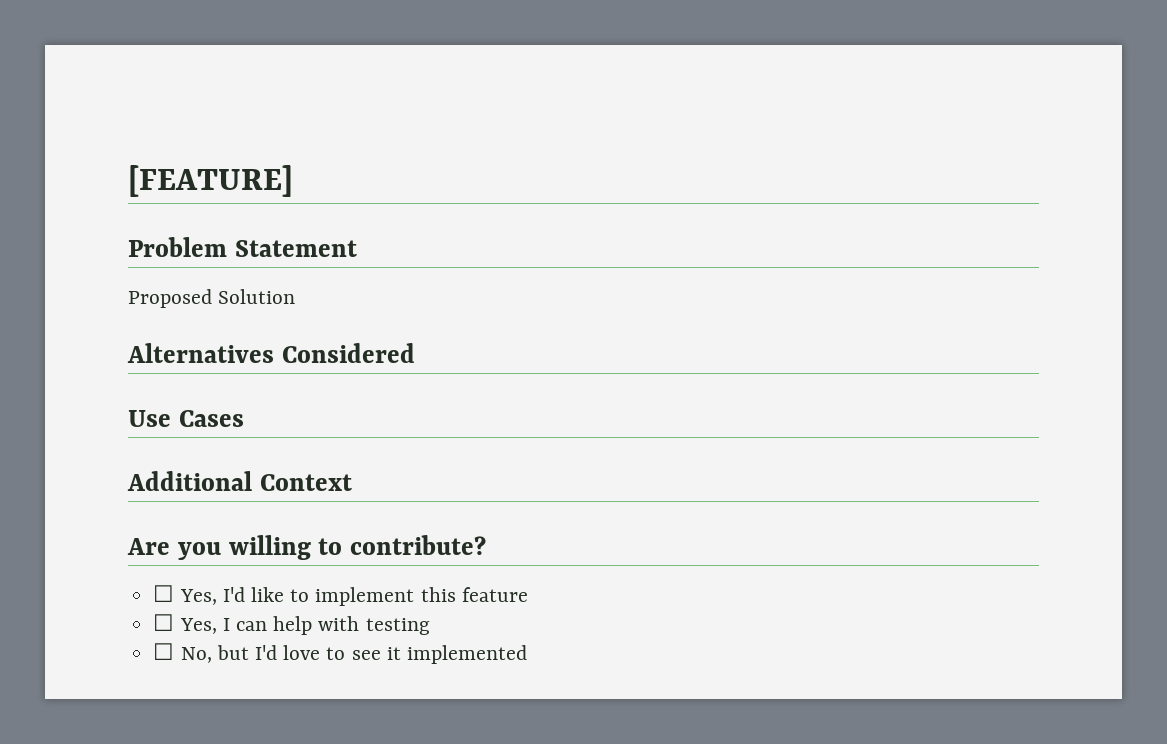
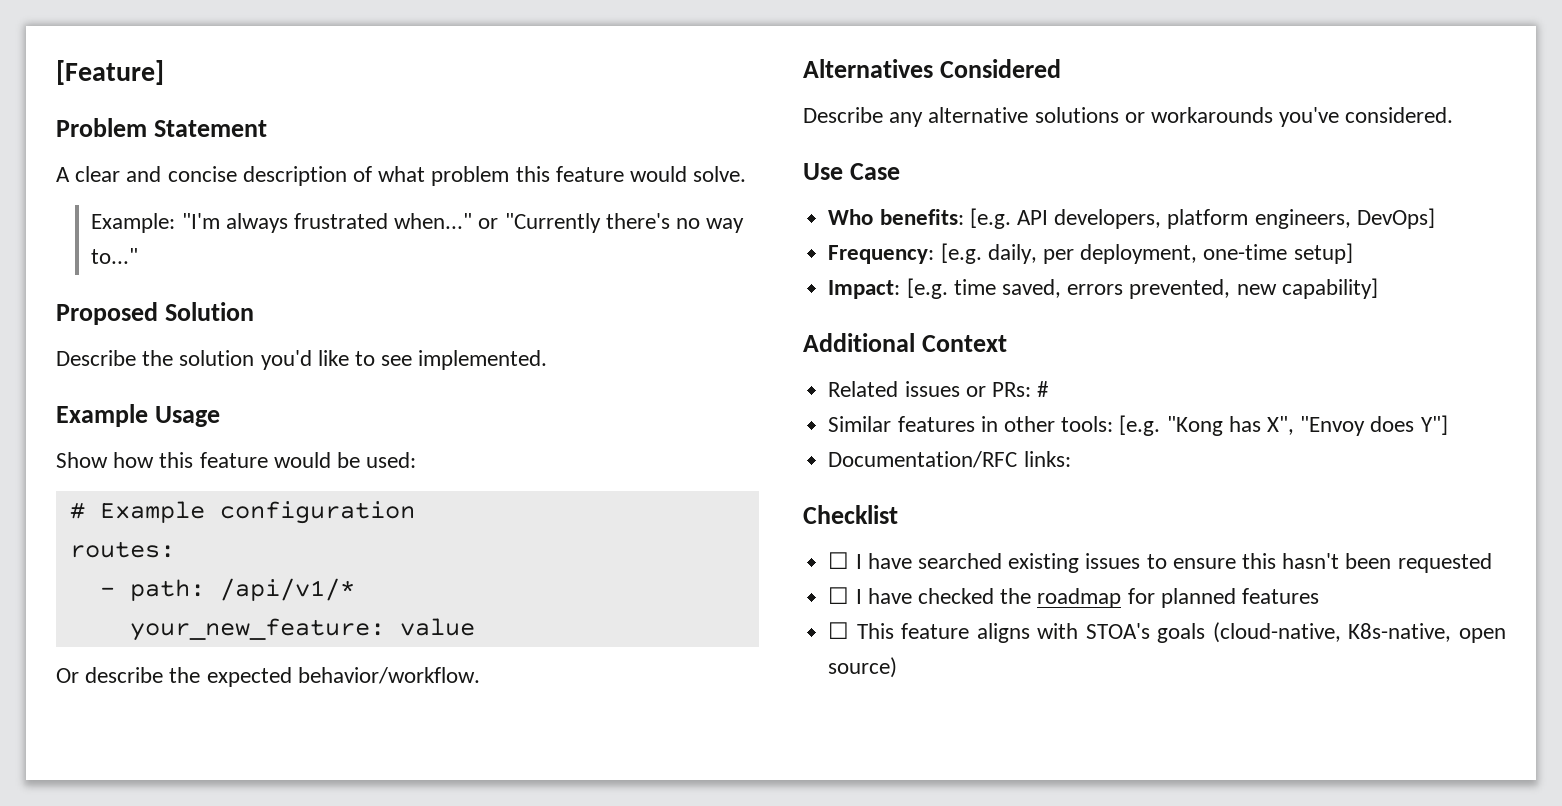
- [FEATURE]
+ [Feature]
+ A clear and concise description of what problem this feature would solve.
+ Example: "I'm always frustrated when..." or "Currently there's no way to..."
  Proposed Solution
+ Describe the solution you'd like to see implemented.
+ Example Usage
+ Show how this feature would be used:
+ # Example configuration
+ routes:
+ - path: /api/v1/*
+ your_new_feature: value
+ Or describe the expected behavior/workflow.
  Alternatives Considered
- Use Cases
+ Describe any alternative solutions or workarounds you've considered.
+ Use Case
+ Who benefits: [e.g. API developers, platform engineers, DevOps]
+ Frequency: [e.g. daily, per deployment, one-time setup]
+ Impact: [e.g. time saved, errors prevented, new capability]
  Additional Context
- Are you willing to contribute?
- ☐ Yes, I'd like to implement this feature
- ☐ Yes, I can help with testing
- ☐ No, but I'd love to see it implemented
+ Related issues or PRs: #
+ Similar features in other tools: [e.g. "Kong has X", "Envoy does Y"]
+ Documentation/RFC links:
+ Checklist
+ ☐ I have searched existing issues to ensure this hasn't been requested
+ ☐ I have checked the roadmap for planned features
+ ☐ This feature aligns with STOA's goals (cloud-native, K8s-native, open source)

